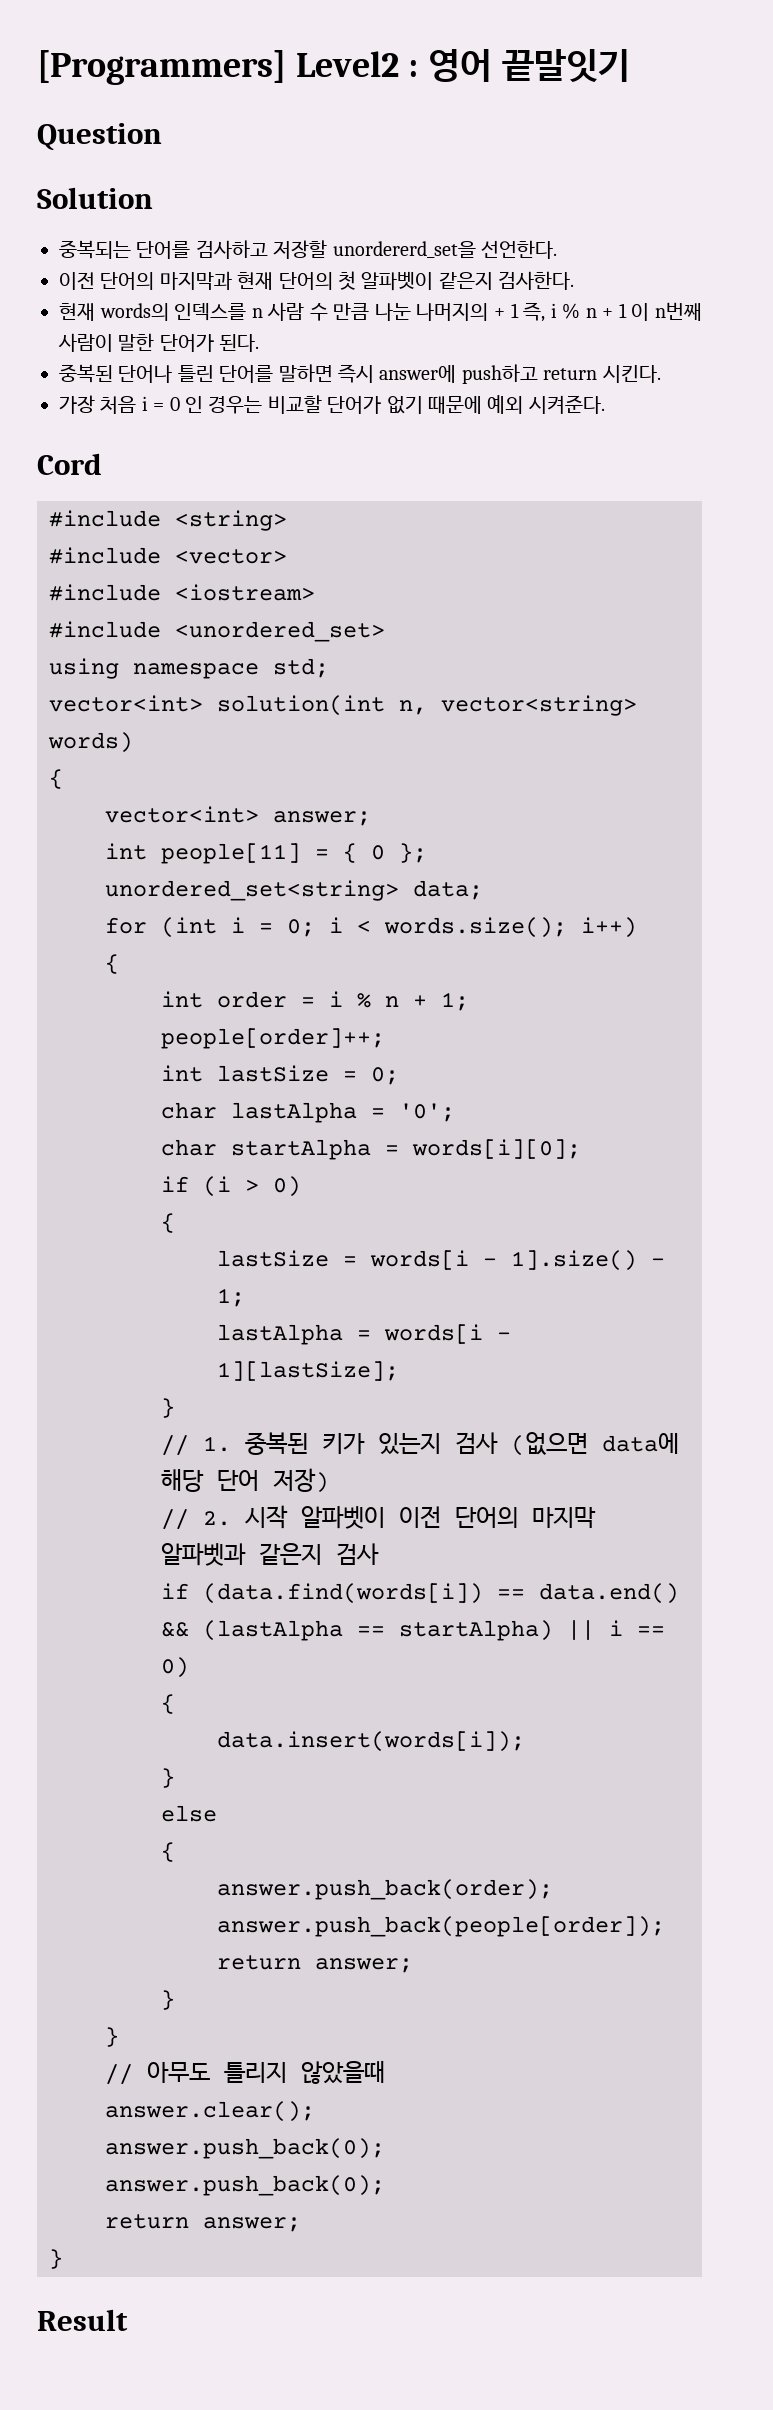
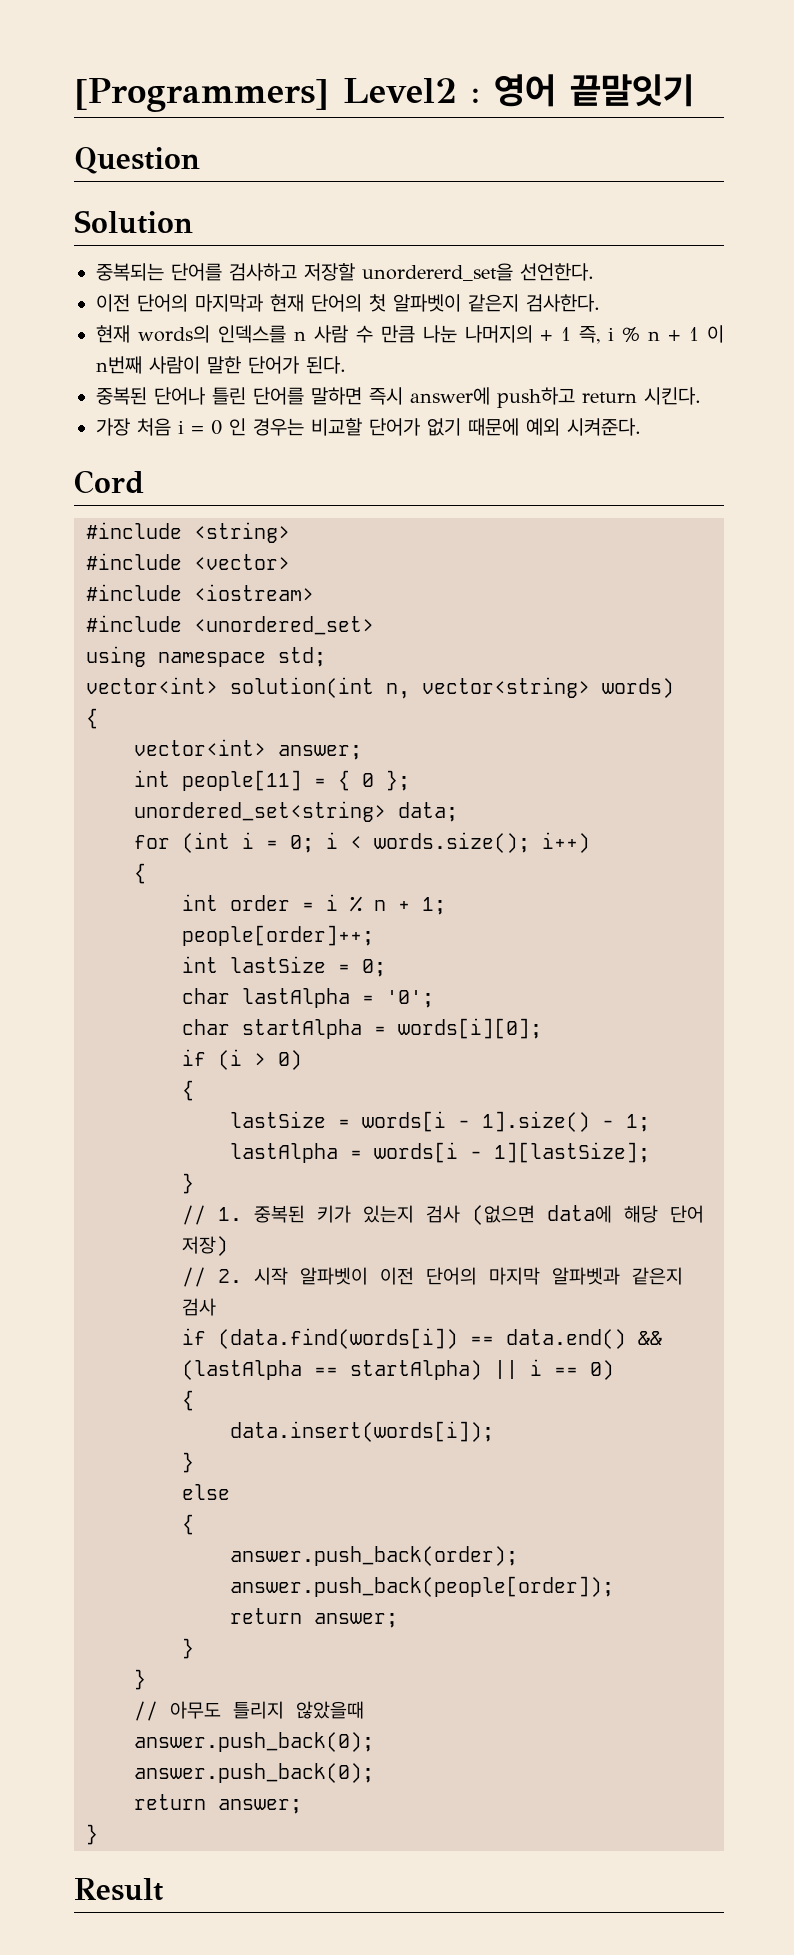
- answer.clear();

